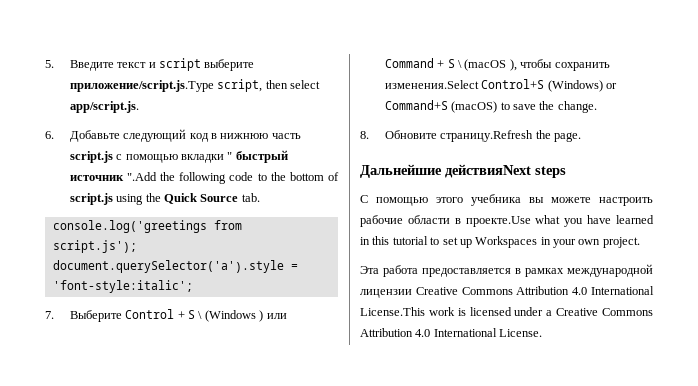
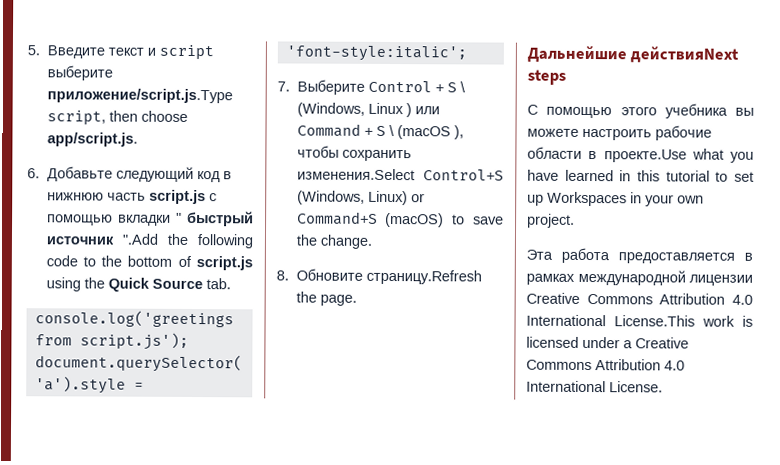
- 5. Введите текст и script выберите приложение/script.js.Type script, then select app/script.js.
+ 5. Введите текст и script выберите приложение/script.js.Type script, then choose app/script.js.
- 7. Выберите Control + S \ (Windows ) или Command + S \ (macOS ), чтобы сохранить изменения.Select Control+S (Windows) or Command+S (macOS) to save the change.
+ 7. Выберите Control + S \ (Windows, Linux ) или Command + S \ (macOS ), чтобы сохранить изменения.Select Control+S (Windows, Linux) or Command+S (macOS) to save the change.

